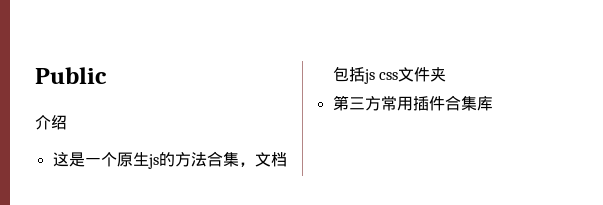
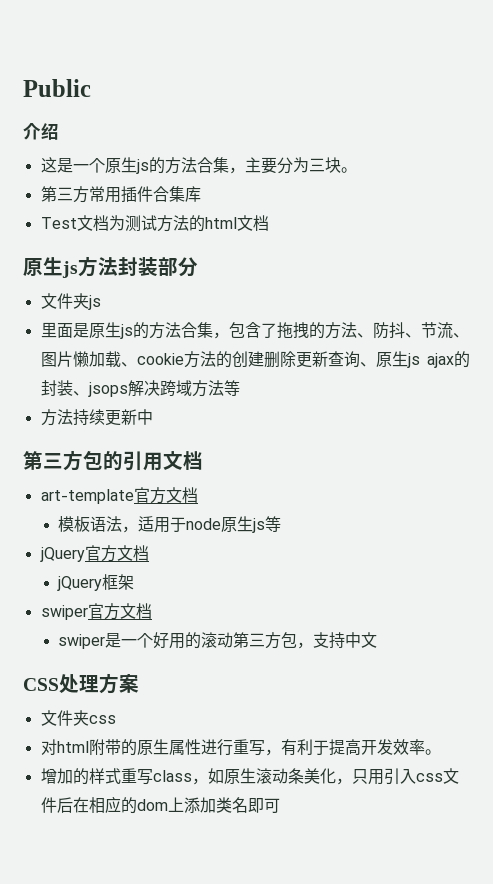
- 这是一个原生js的方法合集，文档包括js css文件夹
+ 这是一个原生js的方法合集，主要分为三块。
+ Test文档为测试方法的html文档
+ 原生js方法封装部分
+ 文件夹js
+ 里面是原生js的方法合集，包含了拖拽的方法、防抖、节流、图片懒加载、cookie方法的创建删除更新查询、原生js ajax的封装、jsops解决跨域方法等
+ 方法持续更新中
+ 第三方包的引用文档
+ art-template官方文档
+ 模板语法，适用于node原生js等
+ jQuery官方文档
+ jQuery框架
+ swiper官方文档
+ swiper是一个好用的滚动第三方包，支持中文
+ CSS处理方案
+ 文件夹css
+ 对html附带的原生属性进行重写，有利于提高开发效率。
+ 增加的样式重写class，如原生滚动条美化，只用引入css文件后在相应的dom上添加类名即可

